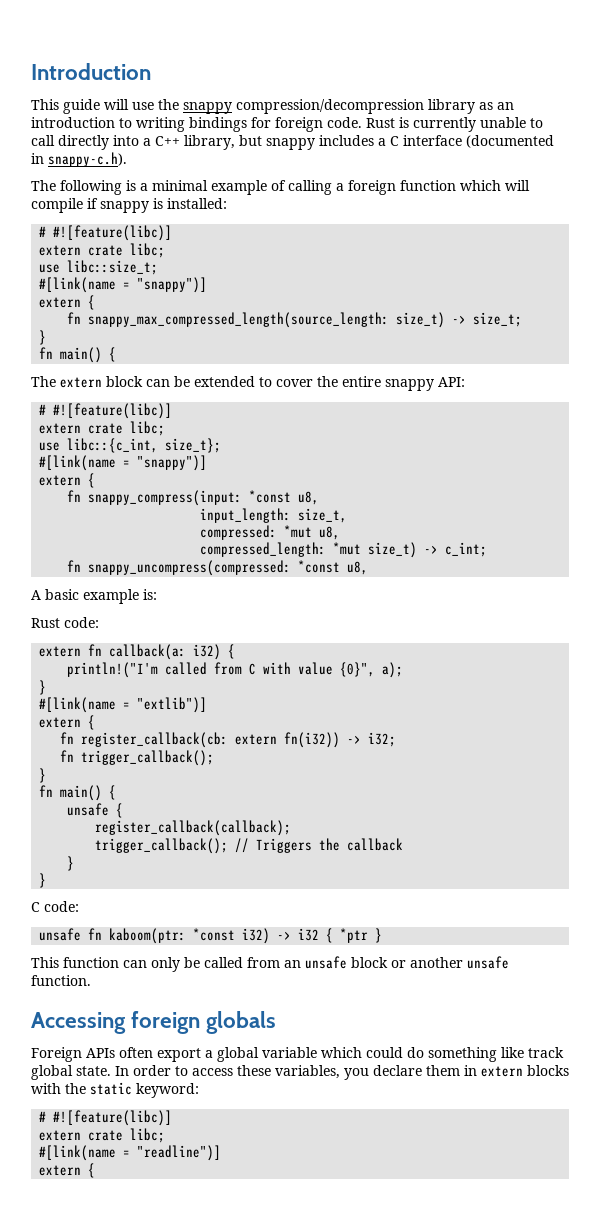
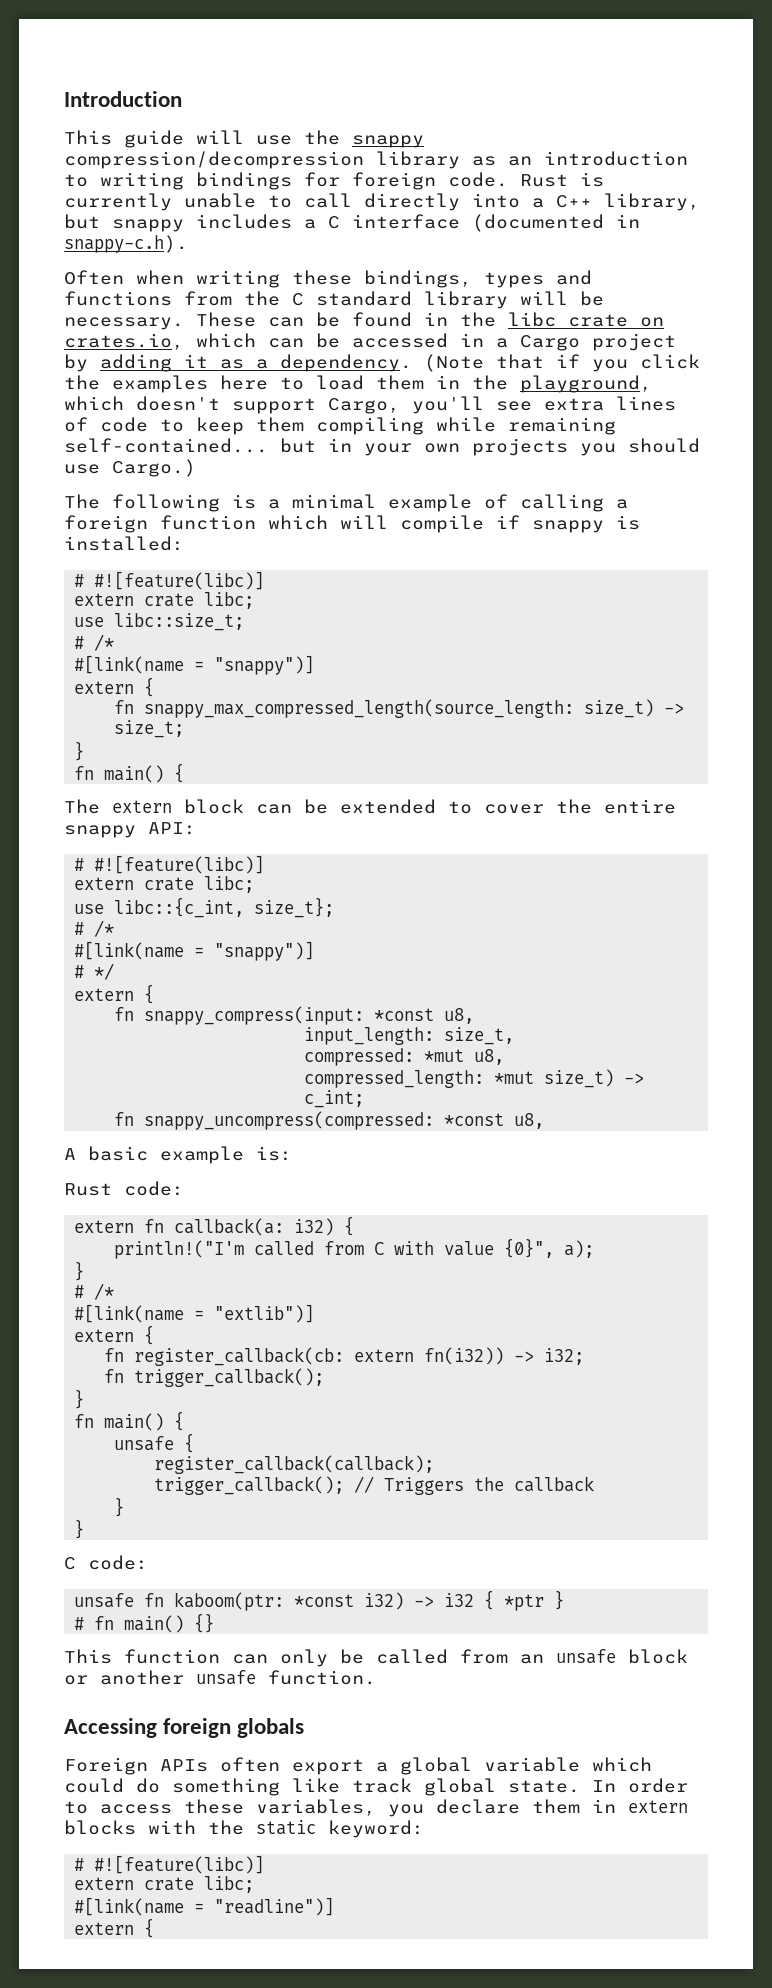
+ Often when writing these bindings, types and functions from the C standard library will be necessary. These can be found in the libc crate on crates.io, which can be accessed in a Cargo project by adding it as a dependency. (Note that if you click the examples here to load them in the playground, which doesn't support Cargo, you'll see extra lines of code to keep them compiling while remaining self-contained... but in your own projects you should use Cargo.)
  use libc::size_t;
+ # /*
  use libc::{c_int, size_t};
+ # /*
  #[link(name = "snappy")]
+ # */
  println!("I'm called from C with value {0}", a);
  }
+ # /*
+ # fn main() {}

